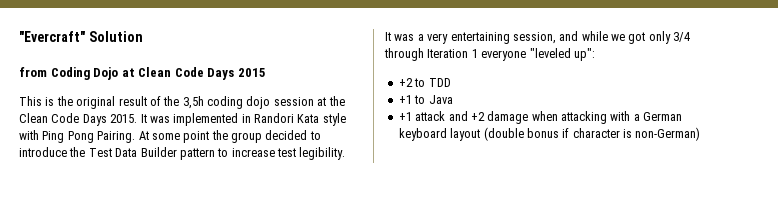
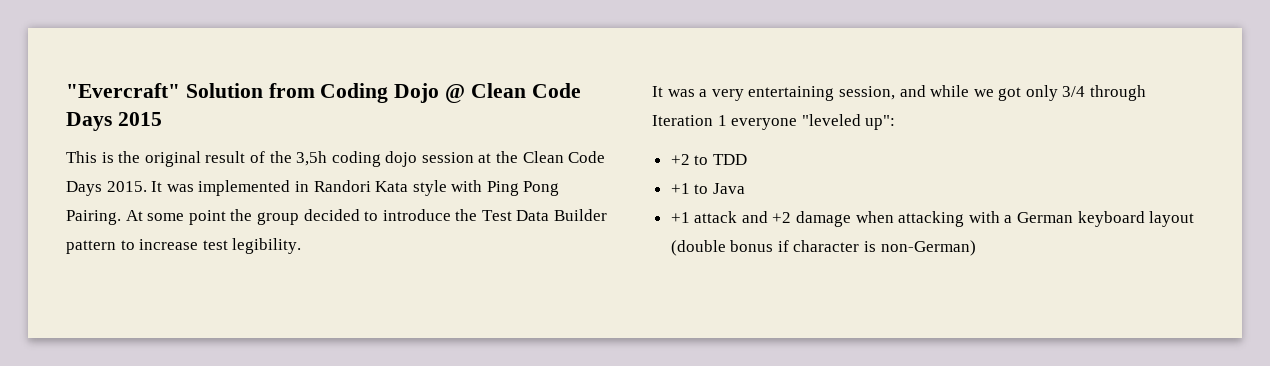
- "Evercraft" Solution
- from Coding Dojo at Clean Code Days 2015
+ "Evercraft" Solution from Coding Dojo @ Clean Code Days 2015

